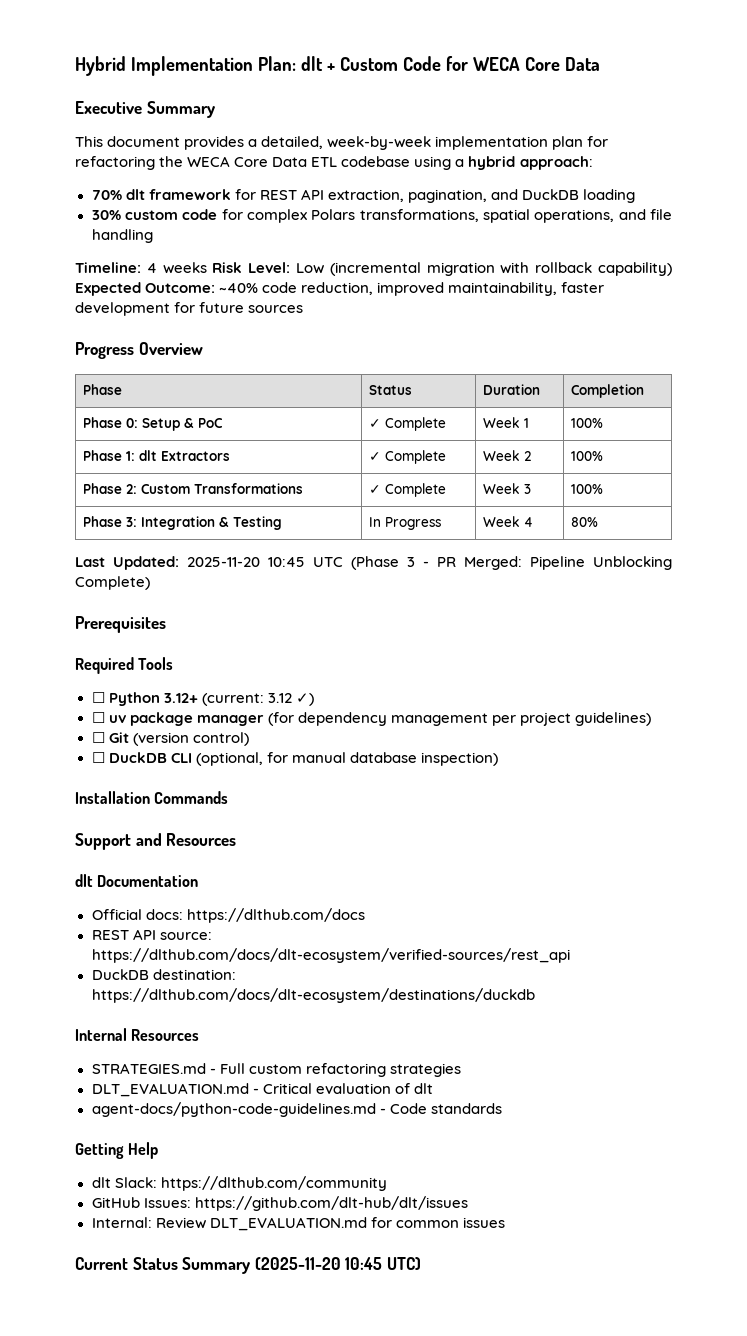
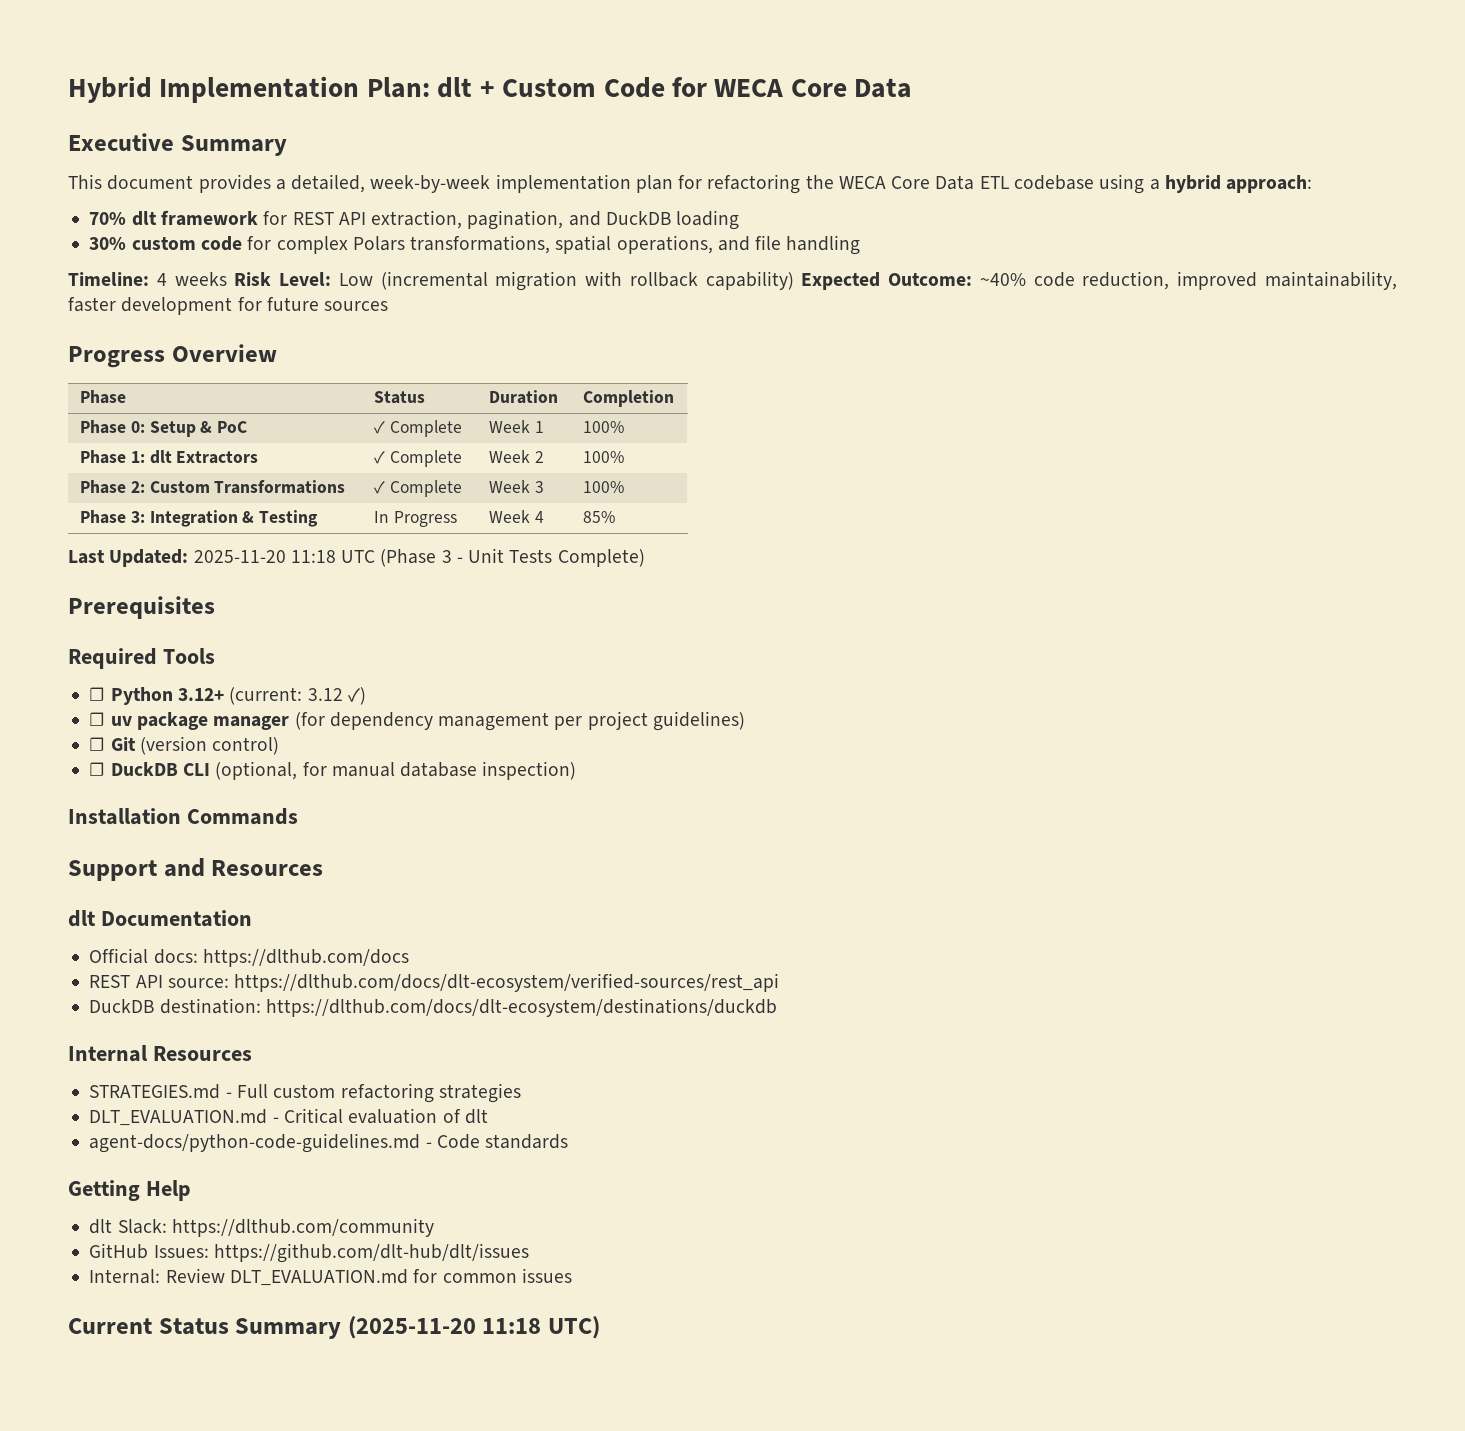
- Phase 3: Integration & Testing | In Progress | Week 4 | 80%
+ Phase 3: Integration & Testing | In Progress | Week 4 | 85%
- Last Updated: 2025-11-20 10:45 UTC (Phase 3 - PR Merged: Pipeline Unblocking Complete)
+ Last Updated: 2025-11-20 11:18 UTC (Phase 3 - Unit Tests Complete)
- Current Status Summary (2025-11-20 10:45 UTC)
+ Current Status Summary (2025-11-20 11:18 UTC)

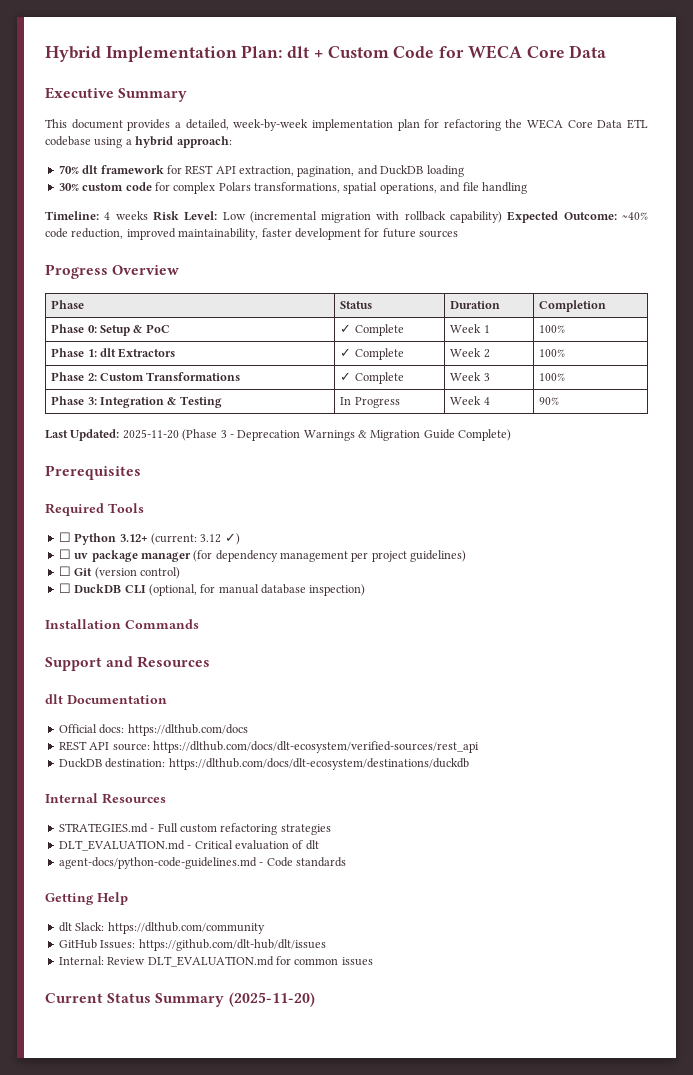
- Phase 3: Integration & Testing | In Progress | Week 4 | 85%
+ Phase 3: Integration & Testing | In Progress | Week 4 | 90%
- Last Updated: 2025-11-20 11:18 UTC (Phase 3 - Unit Tests Complete)
+ Last Updated: 2025-11-20 (Phase 3 - Deprecation Warnings & Migration Guide Complete)
- Current Status Summary (2025-11-20 11:18 UTC)
+ Current Status Summary (2025-11-20)

